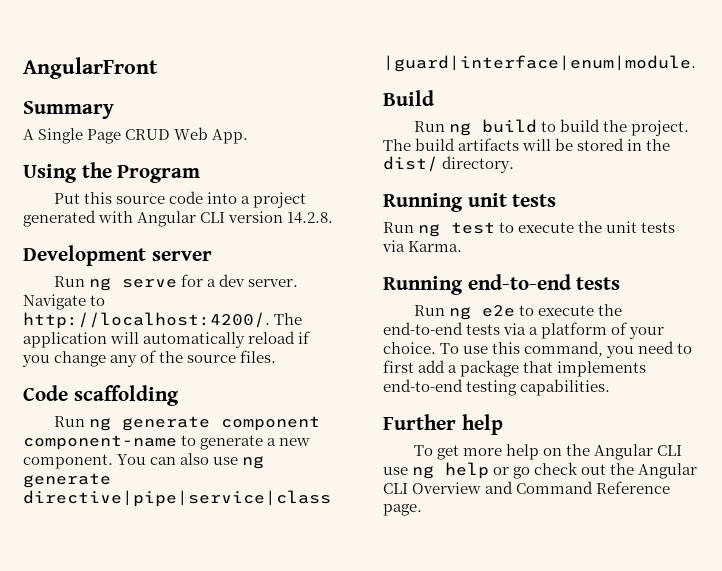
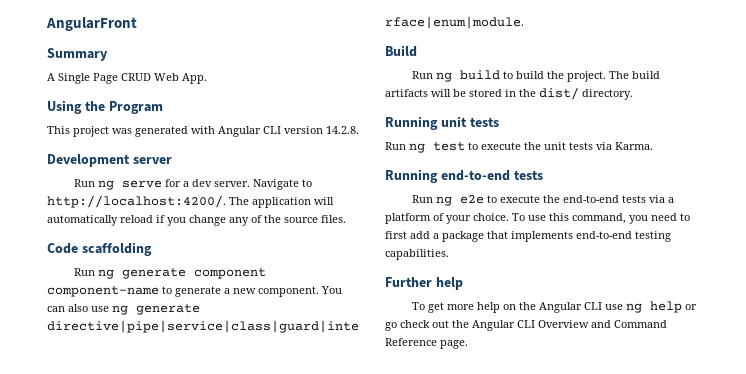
- Put this source code into a project generated with Angular CLI version 14.2.8.
+ This project was generated with Angular CLI version 14.2.8.

